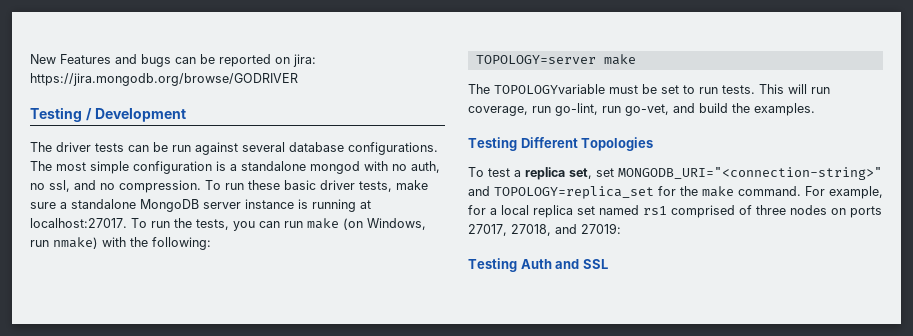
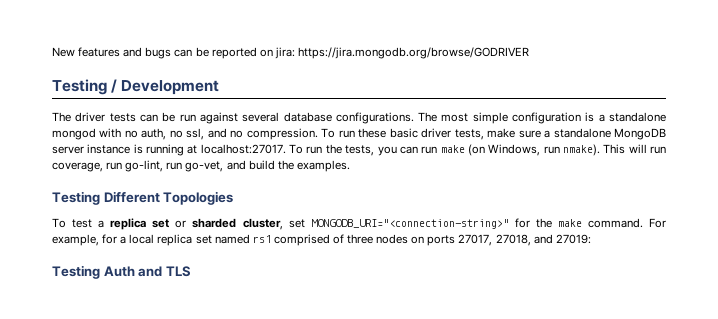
- New Features and bugs can be reported on jira: https://jira.mongodb.org/browse/GODRIVER
+ New features and bugs can be reported on jira: https://jira.mongodb.org/browse/GODRIVER
- To run the tests, you can run make (on Windows, run nmake) with the following:
- TOPOLOGY=server make
- The TOPOLOGYvariable must be set to run tests.
+ To run the tests, you can run make (on Windows, run nmake).
- To test a replica set, set MONGODB_URI="<connection-string>" and TOPOLOGY=replica_set for the make command.
+ To test a replica set or sharded cluster, set MONGODB_URI="<connection-string>" for the make command.
- Testing Auth and SSL
+ Testing Auth and TLS

